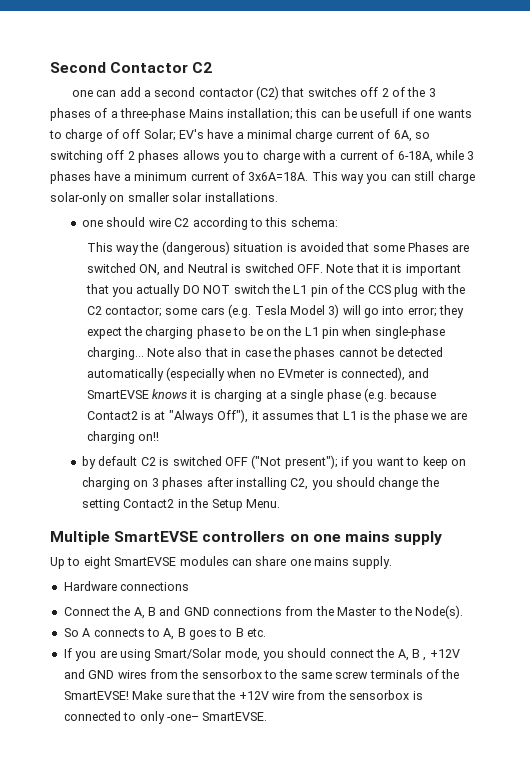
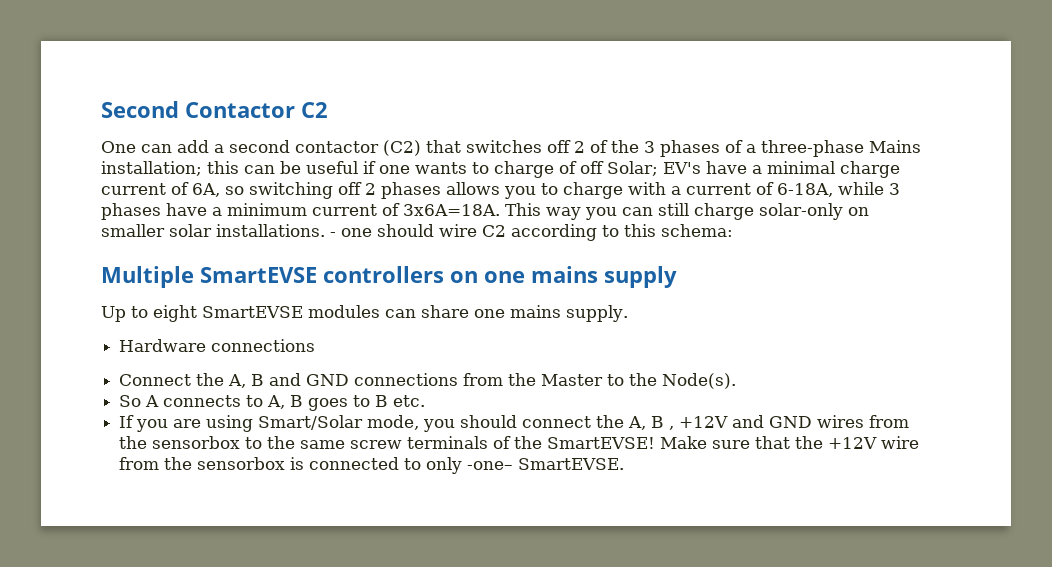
- one can add a second contactor (C2) that switches off 2 of the 3 phases of a three-phase Mains installation;
+ One can add a second contactor (C2) that switches off 2 of the 3 phases of a three-phase Mains installation;
- this can be usefull if one wants to charge of off Solar;
+ this can be useful if one wants to charge of off Solar;
- This way you can still charge solar-only on smaller solar installations.
- one should wire C2 according to this schema:
+ This way you can still charge solar-only on smaller solar installations. - one should wire C2 according to this schema:
- This way the (dangerous) situation is avoided that some Phases are switched ON, and Neutral is switched OFF. Note that it is important that you actually DO NOT switch the L1 pin of the CCS plug with the C2 contactor; some cars (e.g. Tesla Model 3) will go into error; they expect the charging phase to be on the L1 pin when single-phase charging... Note also that in case the phases cannot be detected automatically (especially when no EVmeter is connected), and SmartEVSE knows it is charging at a single phase (e.g. because Contact2 is at "Always Off"), it assumes that L1 is the phase we are charging on!!
- by default C2 is switched OFF ("Not present"); if you want to keep on charging on 3 phases after installing C2, you should change the setting Contact2 in the Setup Menu.

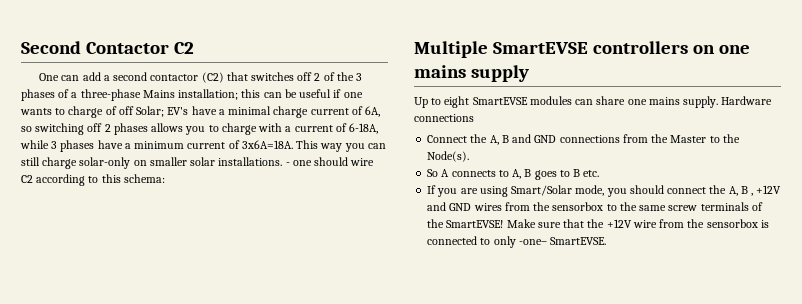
- Up to eight SmartEVSE modules can share one mains supply.
- Hardware connections
+ Up to eight SmartEVSE modules can share one mains supply. Hardware connections

